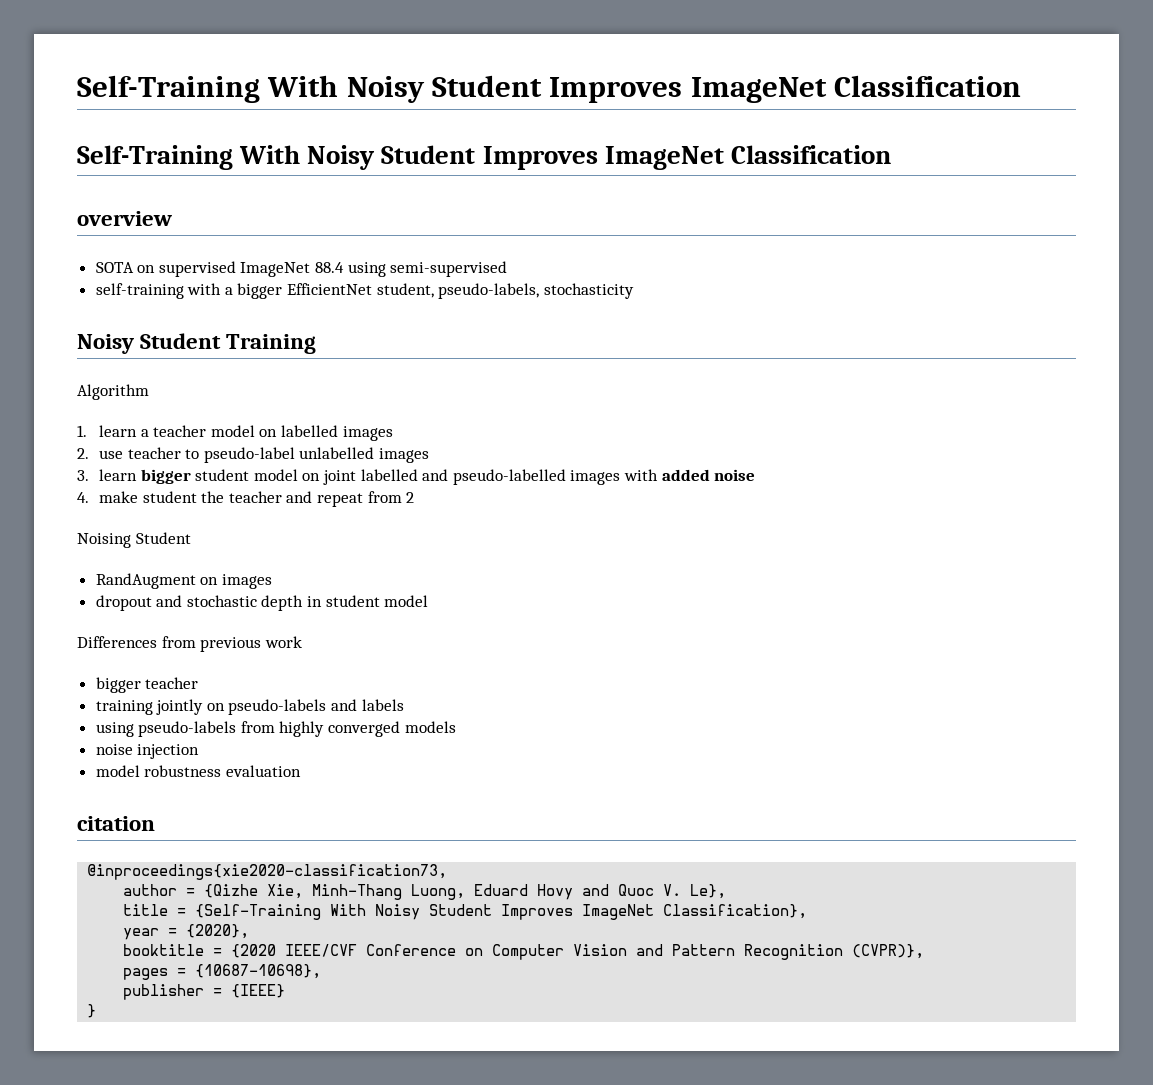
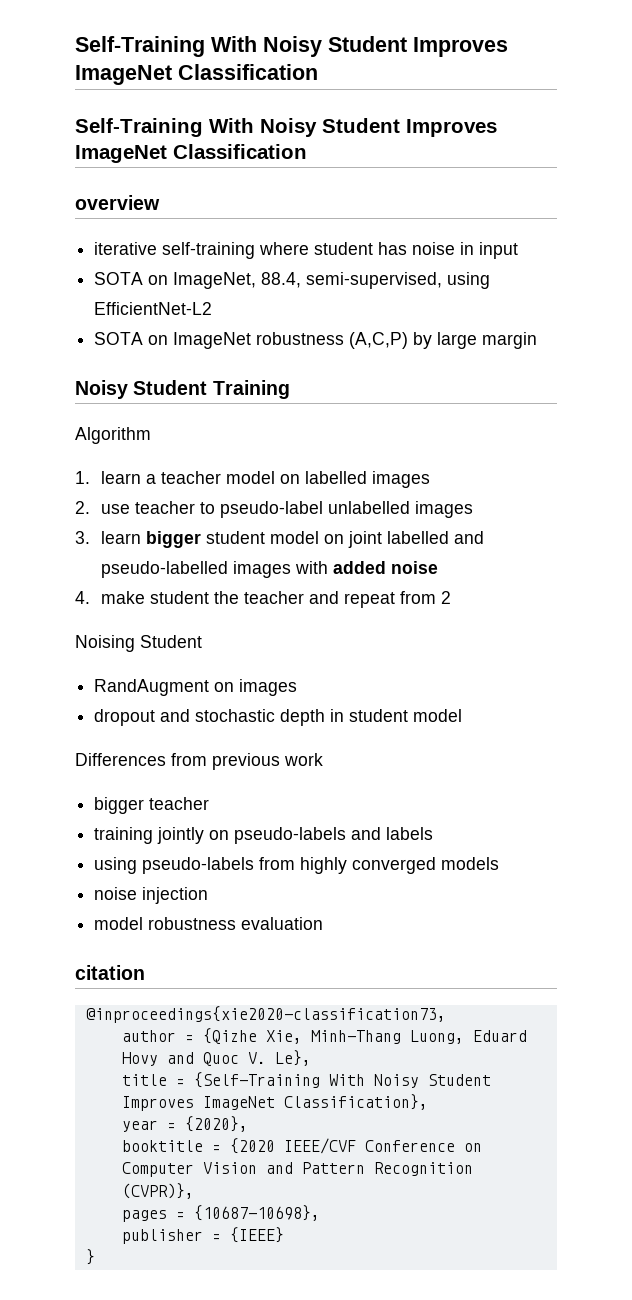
- SOTA on supervised ImageNet 88.4 using semi-supervised
- self-training with a bigger EfficientNet student, pseudo-labels, stochasticity
+ iterative self-training where student has noise in input
+ SOTA on ImageNet, 88.4, semi-supervised, using EfficientNet-L2
+ SOTA on ImageNet robustness (A,C,P) by large margin

